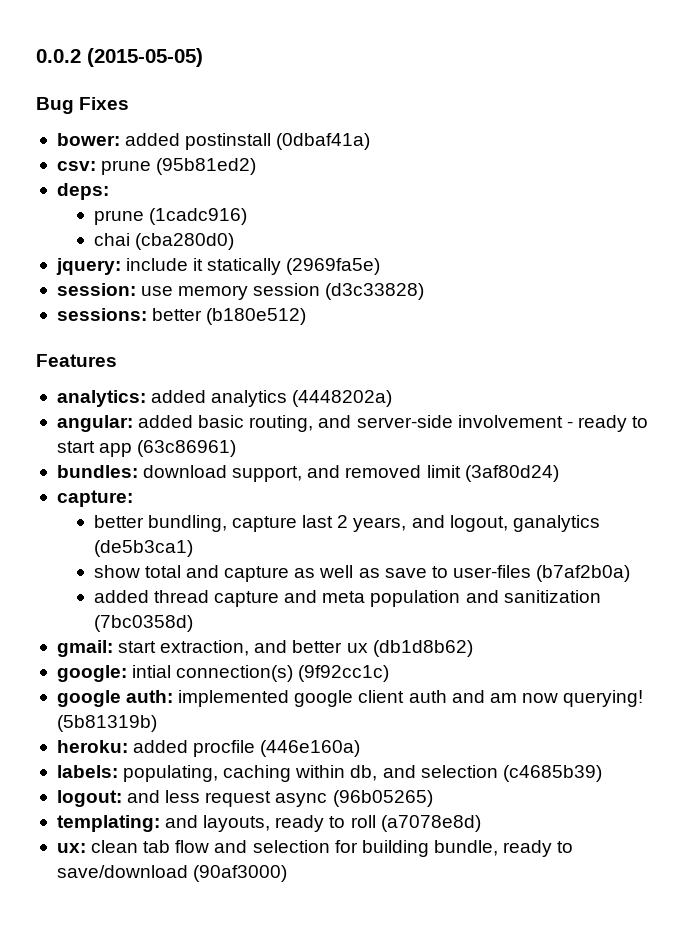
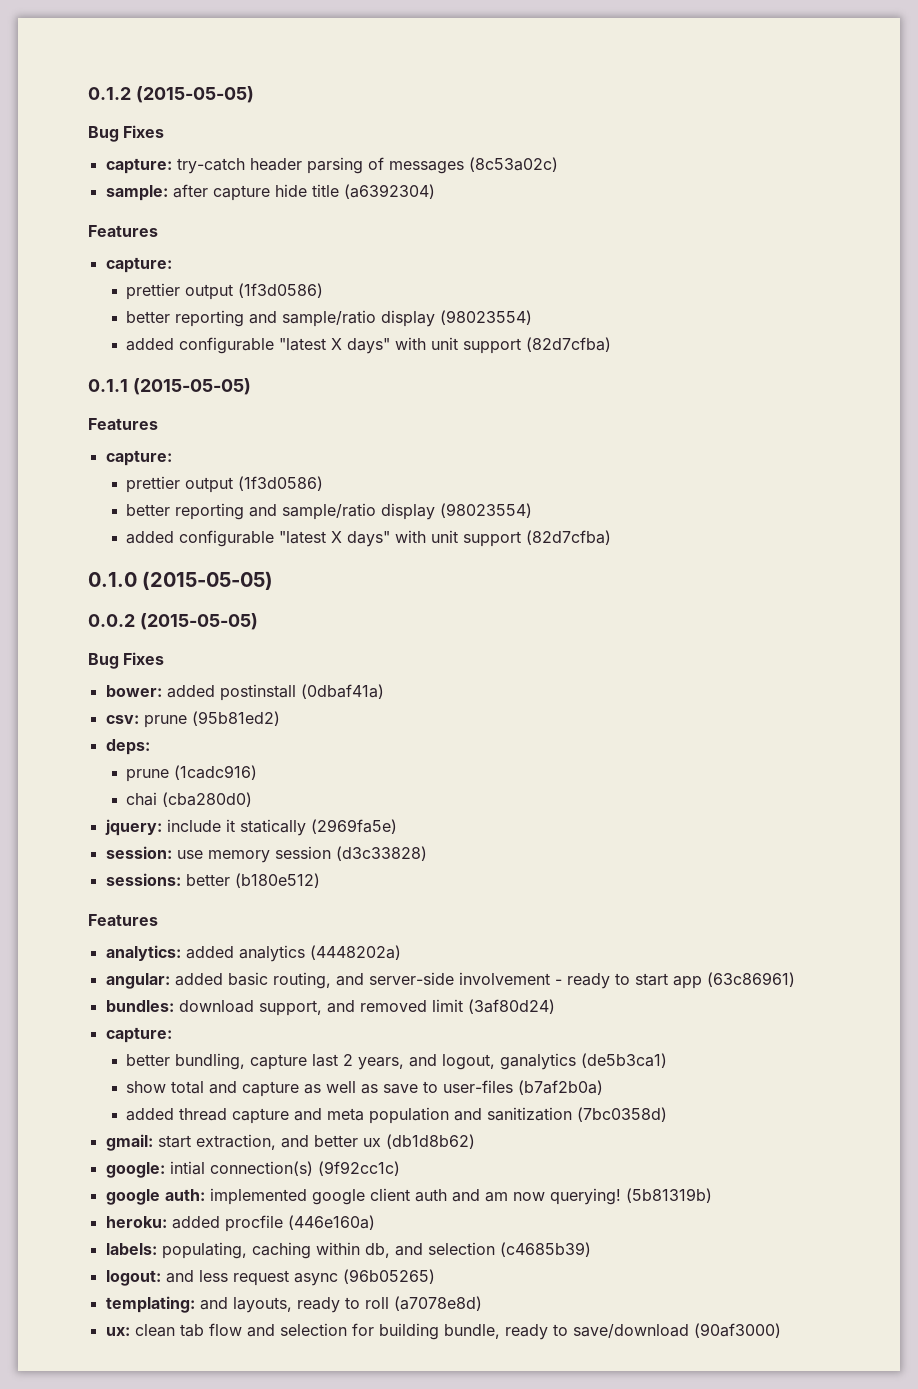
+ 0.1.2 (2015-05-05)
+ Bug Fixes
+ capture: try-catch header parsing of messages (8c53a02c)
+ sample: after capture hide title (a6392304)
+ Features
+ capture:
+ prettier output (1f3d0586)
+ better reporting and sample/ratio display (98023554)
+ added configurable "latest X days" with unit support (82d7cfba)
+ 0.1.1 (2015-05-05)
+ Features
+ capture:
+ prettier output (1f3d0586)
+ better reporting and sample/ratio display (98023554)
+ added configurable "latest X days" with unit support (82d7cfba)
+ 0.1.0 (2015-05-05)

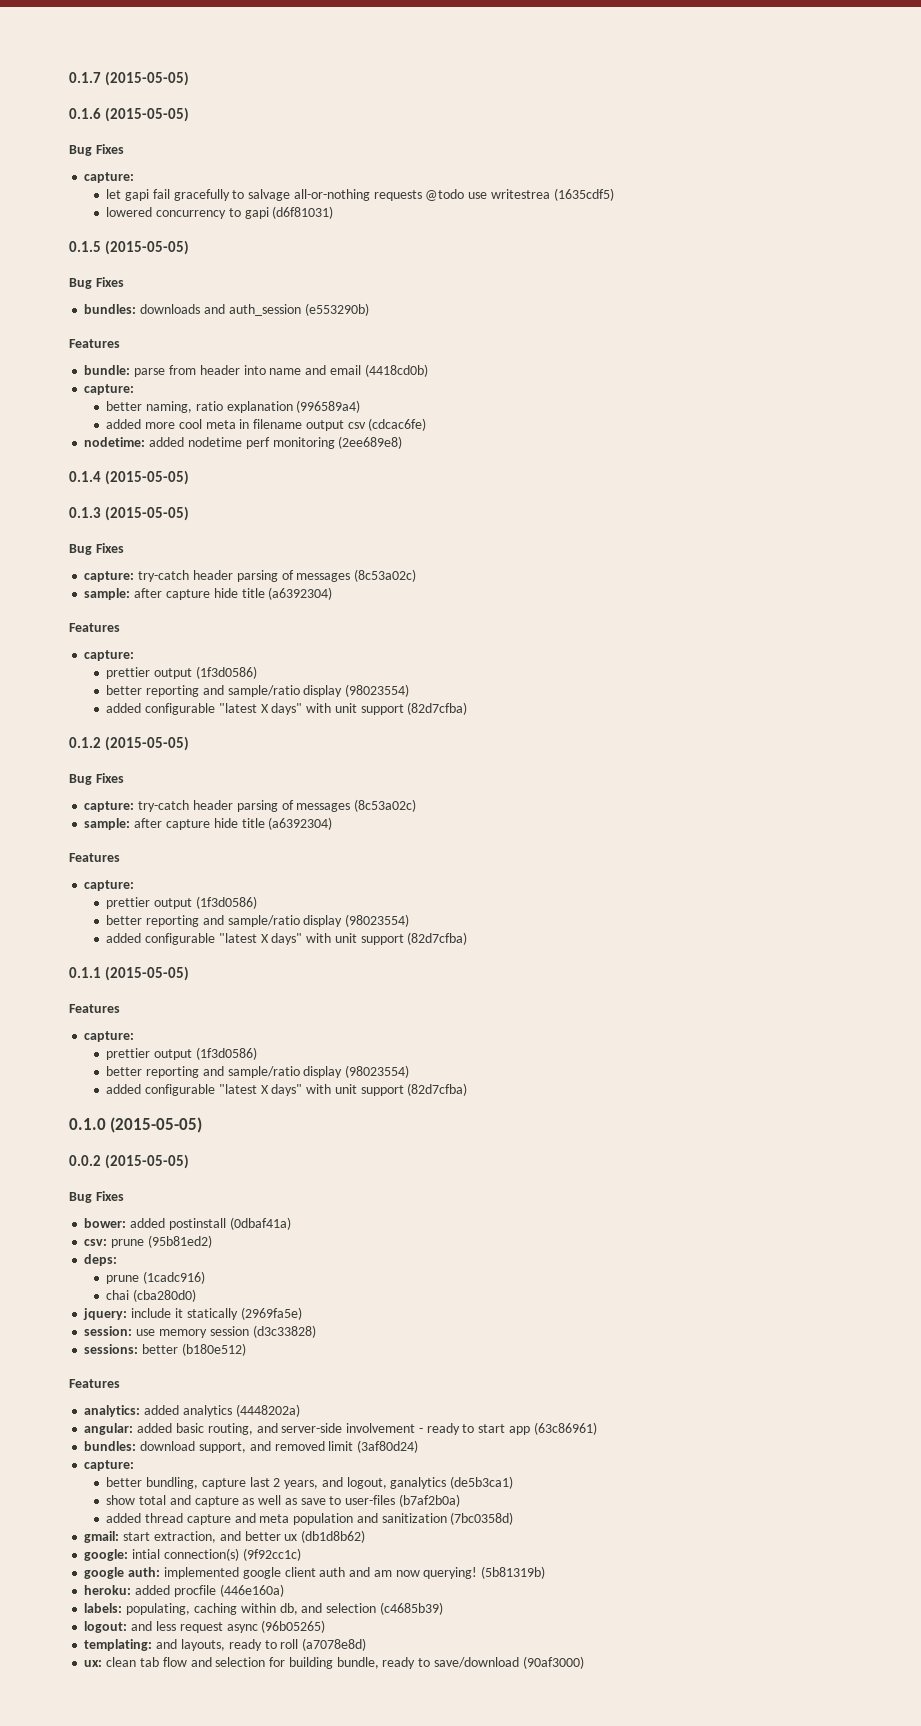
+ 0.1.7 (2015-05-05)
+ 0.1.6 (2015-05-05)
+ Bug Fixes
+ capture:
+ let gapi fail gracefully to salvage all-or-nothing requests @todo use writestrea (1635cdf5)
+ lowered concurrency to gapi (d6f81031)
+ 0.1.5 (2015-05-05)
+ Bug Fixes
+ bundles: downloads and auth_session (e553290b)
+ Features
+ bundle: parse from header into name and email (4418cd0b)
+ capture:
+ better naming, ratio explanation (996589a4)
+ added more cool meta in filename output csv (cdcac6fe)
+ nodetime: added nodetime perf monitoring (2ee689e8)
+ 0.1.4 (2015-05-05)
+ 0.1.3 (2015-05-05)
+ Bug Fixes
+ capture: try-catch header parsing of messages (8c53a02c)
+ sample: after capture hide title (a6392304)
+ Features
+ capture:
+ prettier output (1f3d0586)
+ better reporting and sample/ratio display (98023554)
+ added configurable "latest X days" with unit support (82d7cfba)

